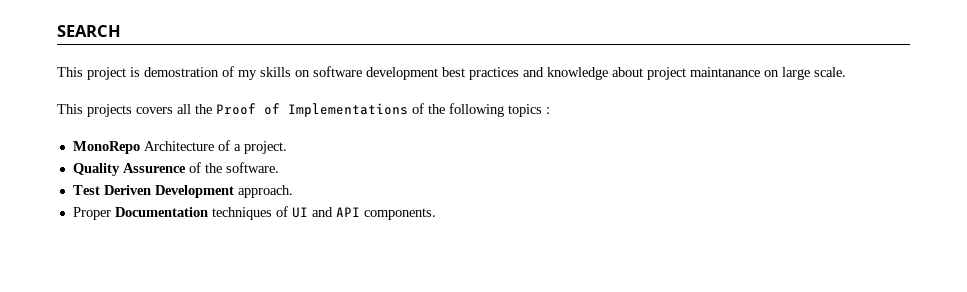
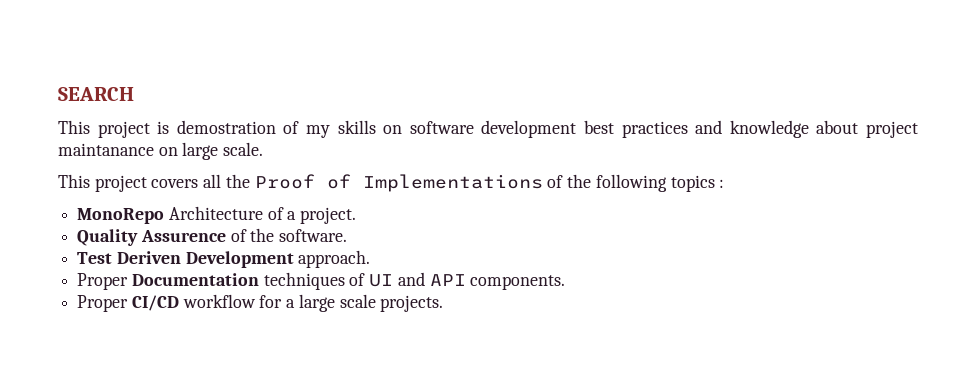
- This projects covers all the Proof of Implementations of the following topics :
+ This project covers all the Proof of Implementations of the following topics :
+ Proper CI/CD workflow for a large scale projects.

